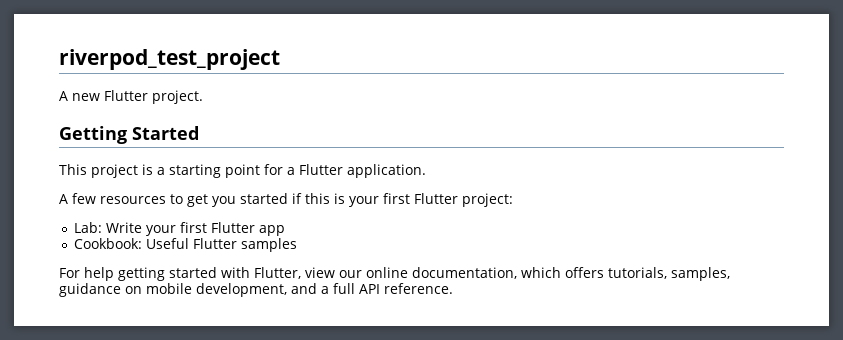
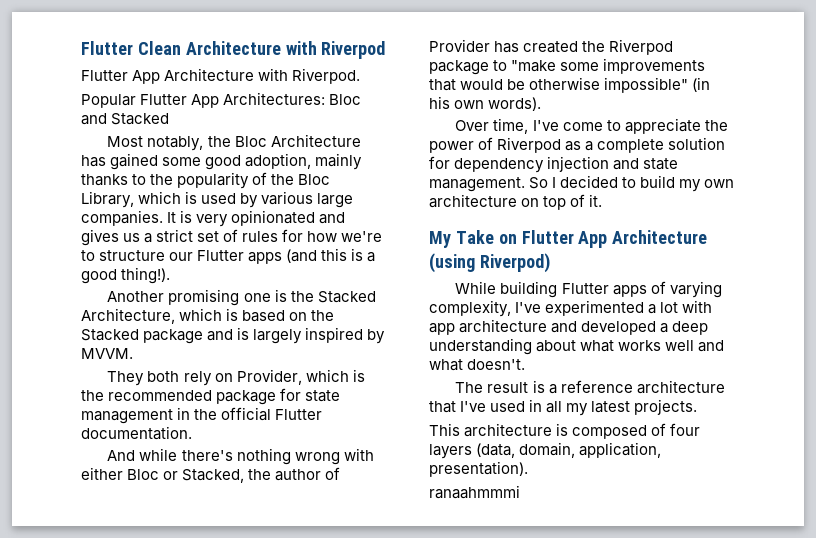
- riverpod_test_project
- A new Flutter project.
- Getting Started
- This project is a starting point for a Flutter application.
- A few resources to get you started if this is your first Flutter project:
- Lab: Write your first Flutter app
- Cookbook: Useful Flutter samples
- For help getting started with Flutter, view our online documentation, which offers tutorials, samples, guidance on mobile development, and a full API reference.
+ Flutter Clean Architecture with Riverpod
+ Flutter App Architecture with Riverpod.
+ Popular Flutter App Architectures: Bloc and Stacked
+ Most notably, the Bloc Architecture has gained some good adoption, mainly thanks to the popularity of the Bloc Library, which is used by various large companies. It is very opinionated and gives us a strict set of rules for how we're to structure our Flutter apps (and this is a good thing!).
+ Another promising one is the Stacked Architecture, which is based on the Stacked package and is largely inspired by MVVM.
+ They both rely on Provider, which is the recommended package for state management in the official Flutter documentation.
+ And while there's nothing wrong with either Bloc or Stacked, the author of Provider has created the Riverpod package to "make some improvements that would be otherwise impossible" (in his own words).
+ Over time, I've come to appreciate the power of Riverpod as a complete solution for dependency injection and state management. So I decided to build my own architecture on top of it.
+ My Take on Flutter App Architecture (using Riverpod)
+ While building Flutter apps of varying complexity, I've experimented a lot with app architecture and developed a deep understanding about what works well and what doesn't.
+ The result is a reference architecture that I've used in all my latest projects.
+ This architecture is composed of four layers (data, domain, application, presentation).
+ ranaahmmmi

